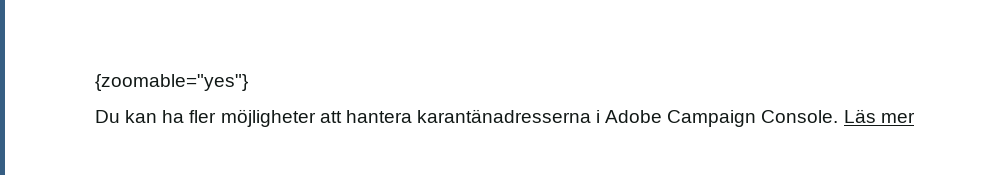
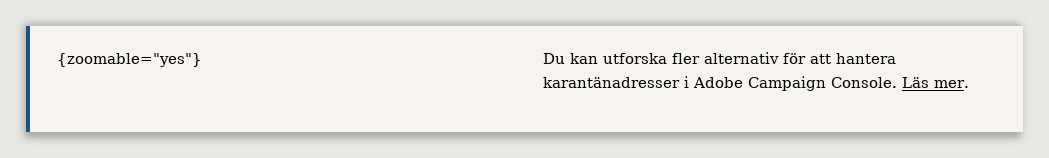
- Du kan ha fler möjligheter att hantera karantänadresserna i Adobe Campaign Console.
+ Du kan utforska fler alternativ för att hantera karantänadresser i Adobe Campaign Console.
- Läs mer
+ Läs mer.

